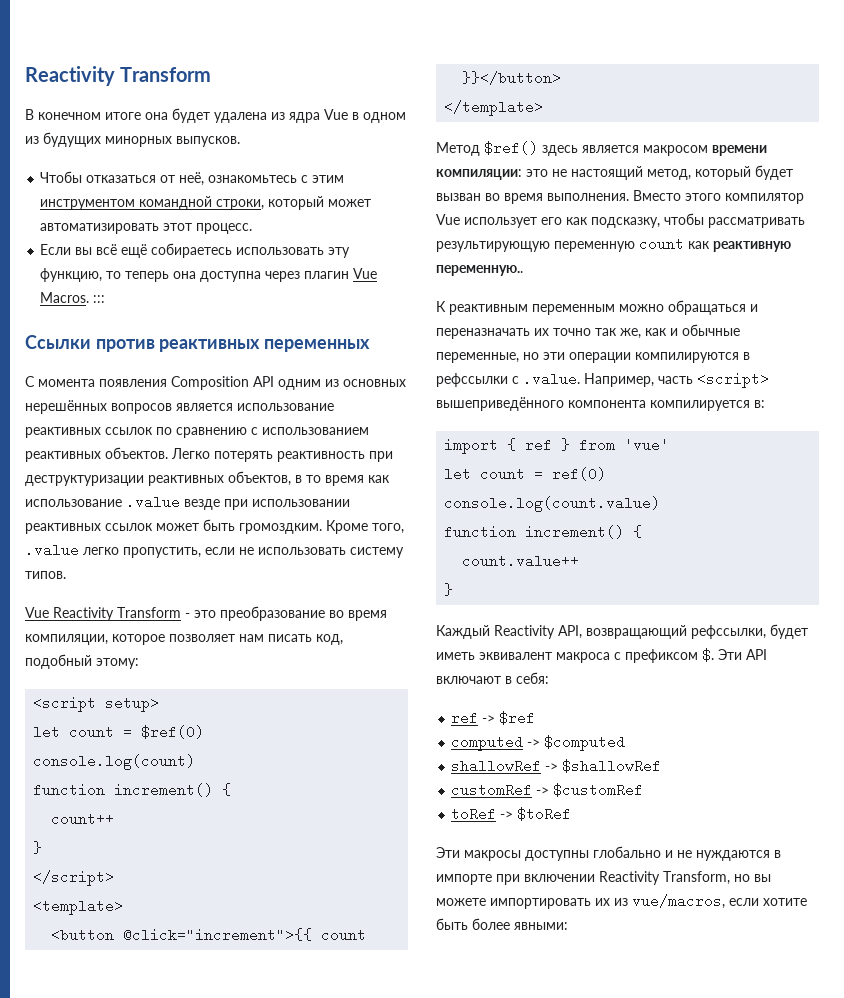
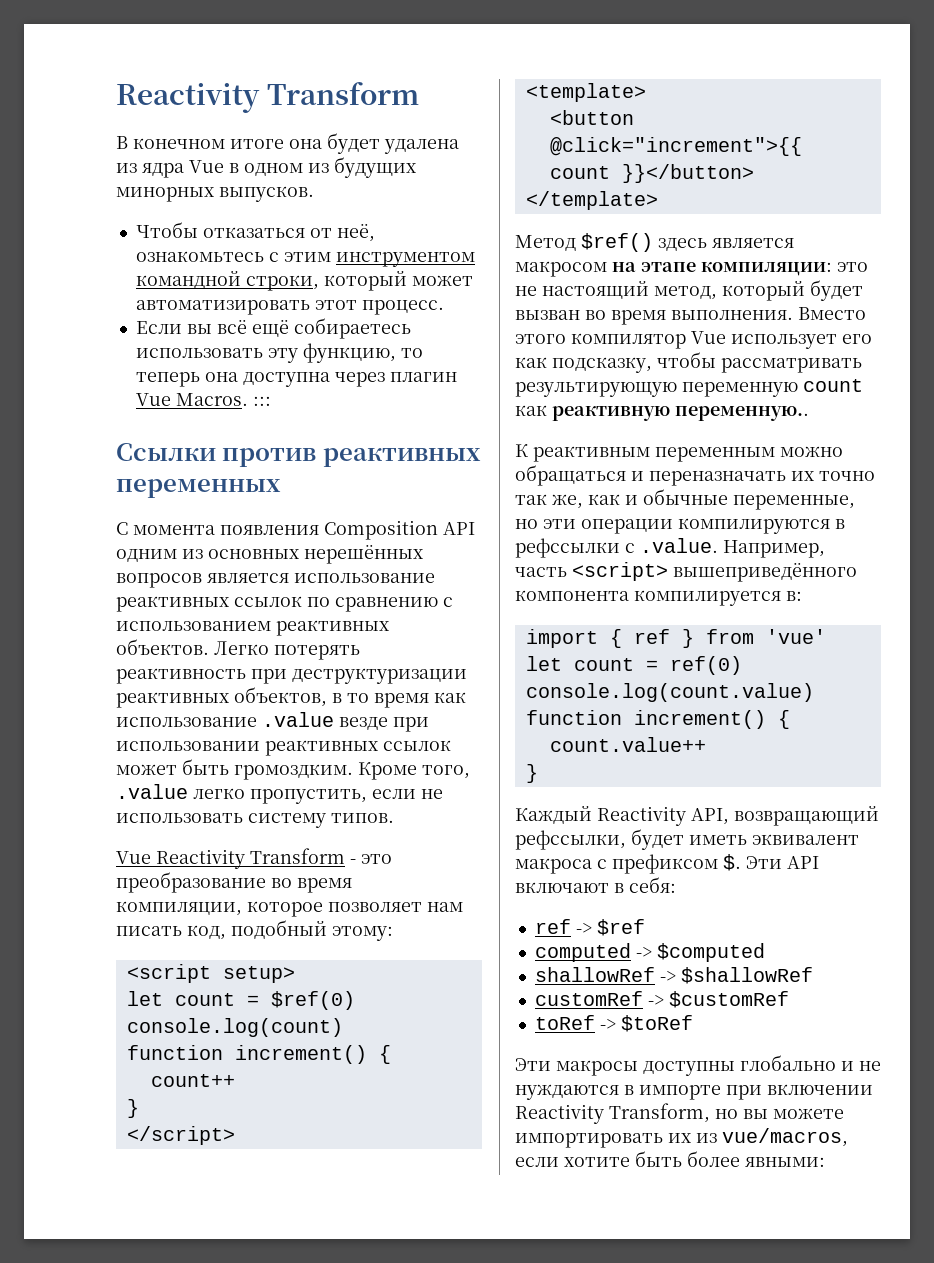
- Метод $ref() здесь является макросом времени компиляции: это не настоящий метод, который будет вызван во время выполнения.
+ Метод $ref() здесь является макросом на этапе компиляции: это не настоящий метод, который будет вызван во время выполнения.

